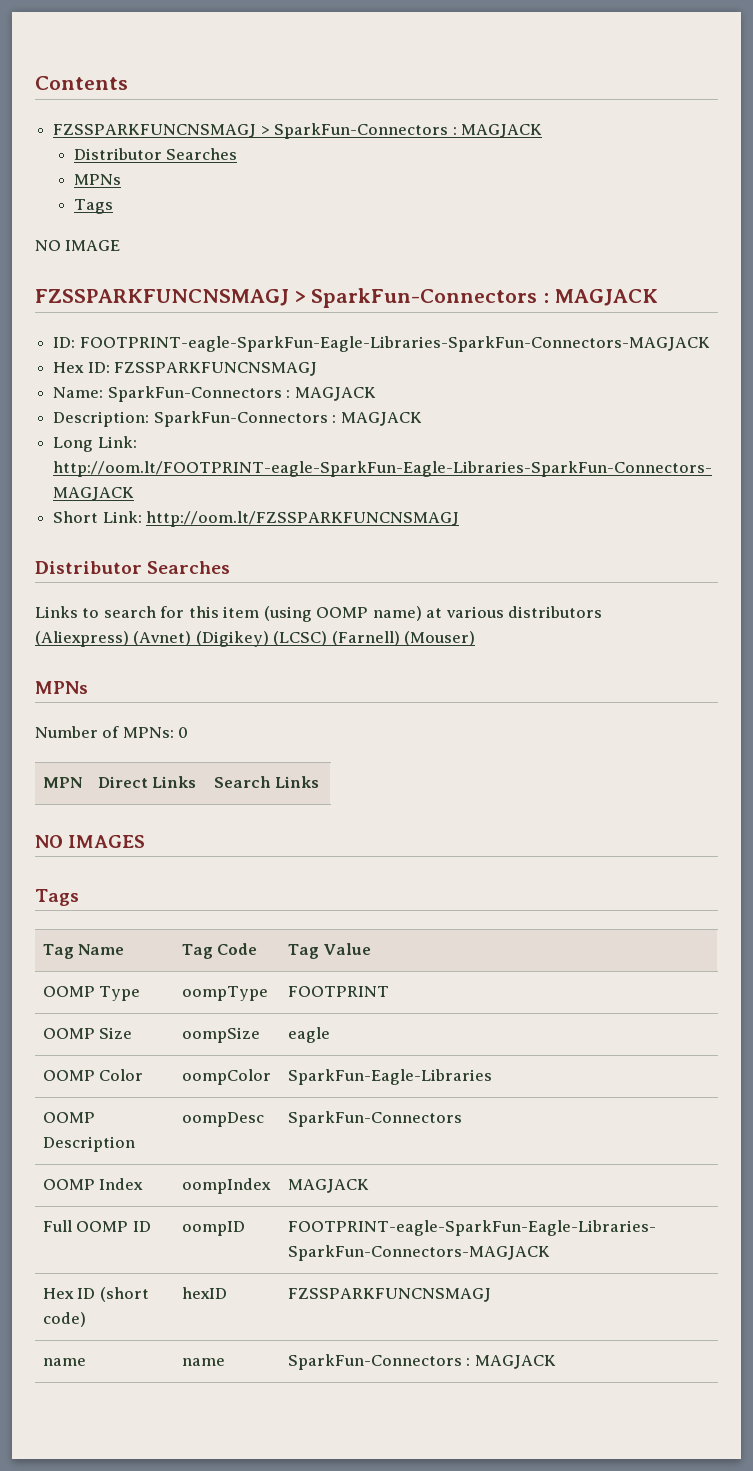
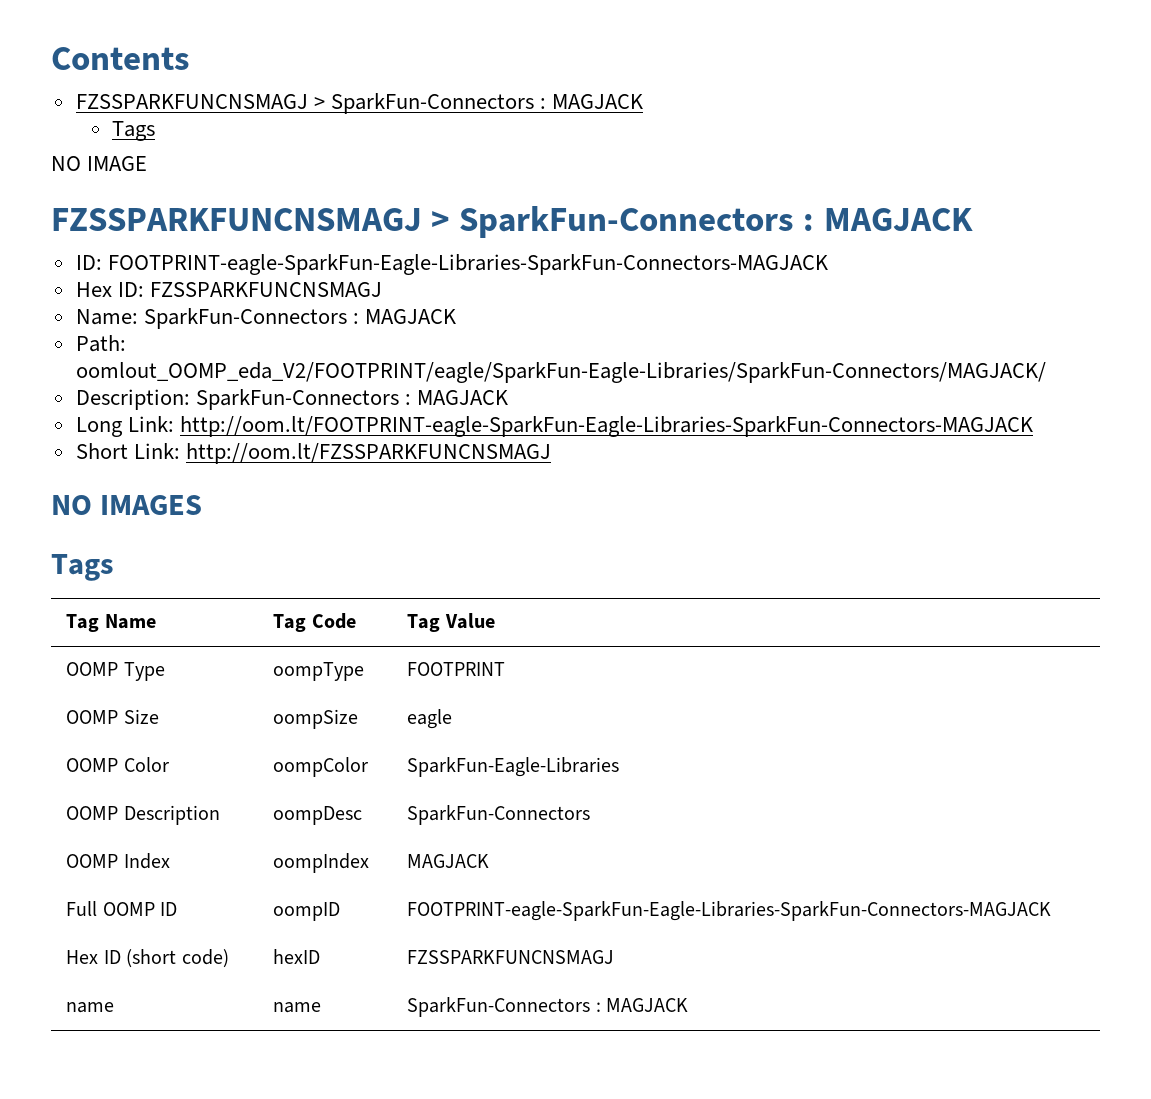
  Contents
  FZSSPARKFUNCNSMAGJ > SparkFun-Connectors : MAGJACK
- Distributor Searches
- MPNs
+ Path: oomlout_OOMP_eda_V2/FOOTPRINT/eagle/SparkFun-Eagle-Libraries/SparkFun-Connectors/MAGJACK/
  Short Link: http://oom.lt/FZSSPARKFUNCNSMAGJ
- Distributor Searches
- Links to search for this item (using OOMP name) at various distributors
- (Aliexpress) (Avnet) (Digikey) (LCSC) (Farnell) (Mouser)
- MPNs
- Number of MPNs: 0
- MPN | Direct Links | Search Links

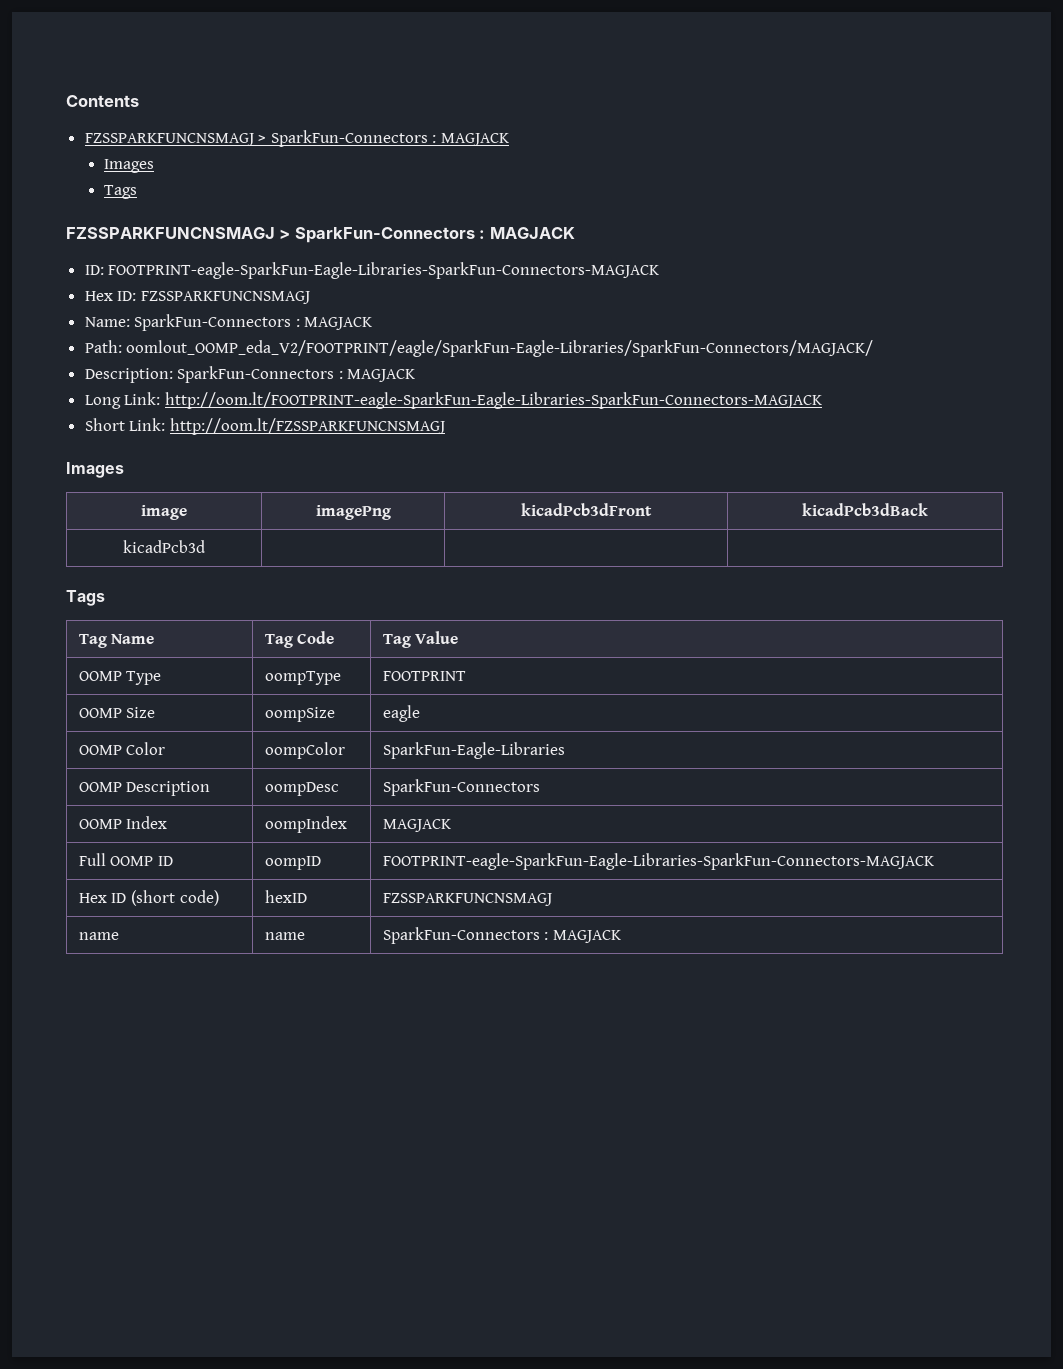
  Contents
  FZSSPARKFUNCNSMAGJ > SparkFun-Connectors : MAGJACK
+ Images
  Tags
- NO IMAGE
  Short Link: http://oom.lt/FZSSPARKFUNCNSMAGJ
- NO IMAGES
+ Images
+ image | imagePng | kicadPcb3dFront | kicadPcb3dBack
+ kicadPcb3d | | |

